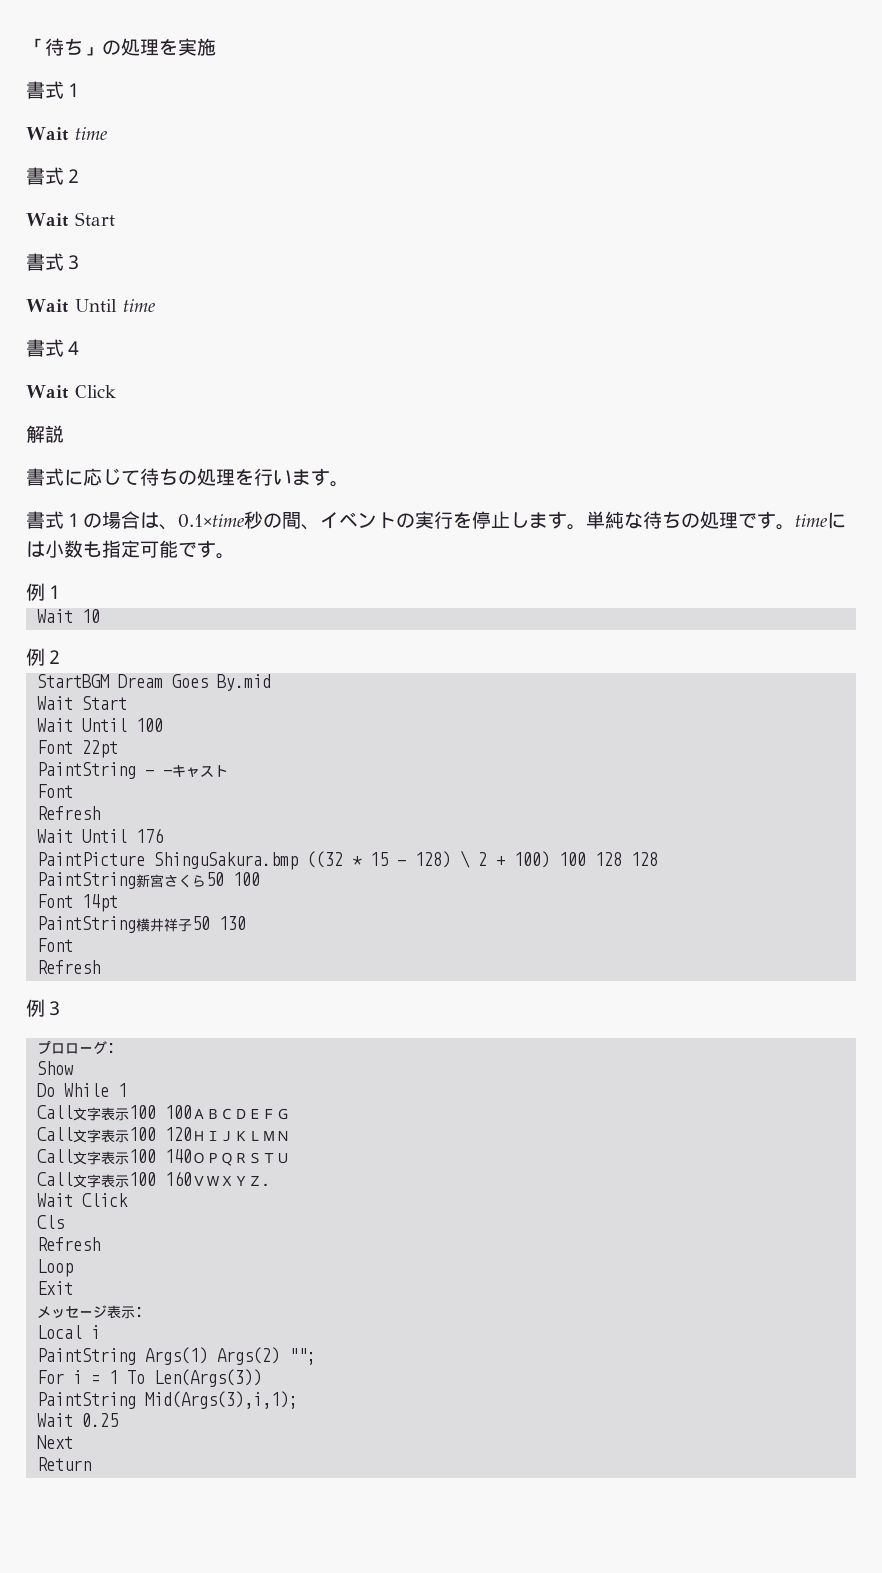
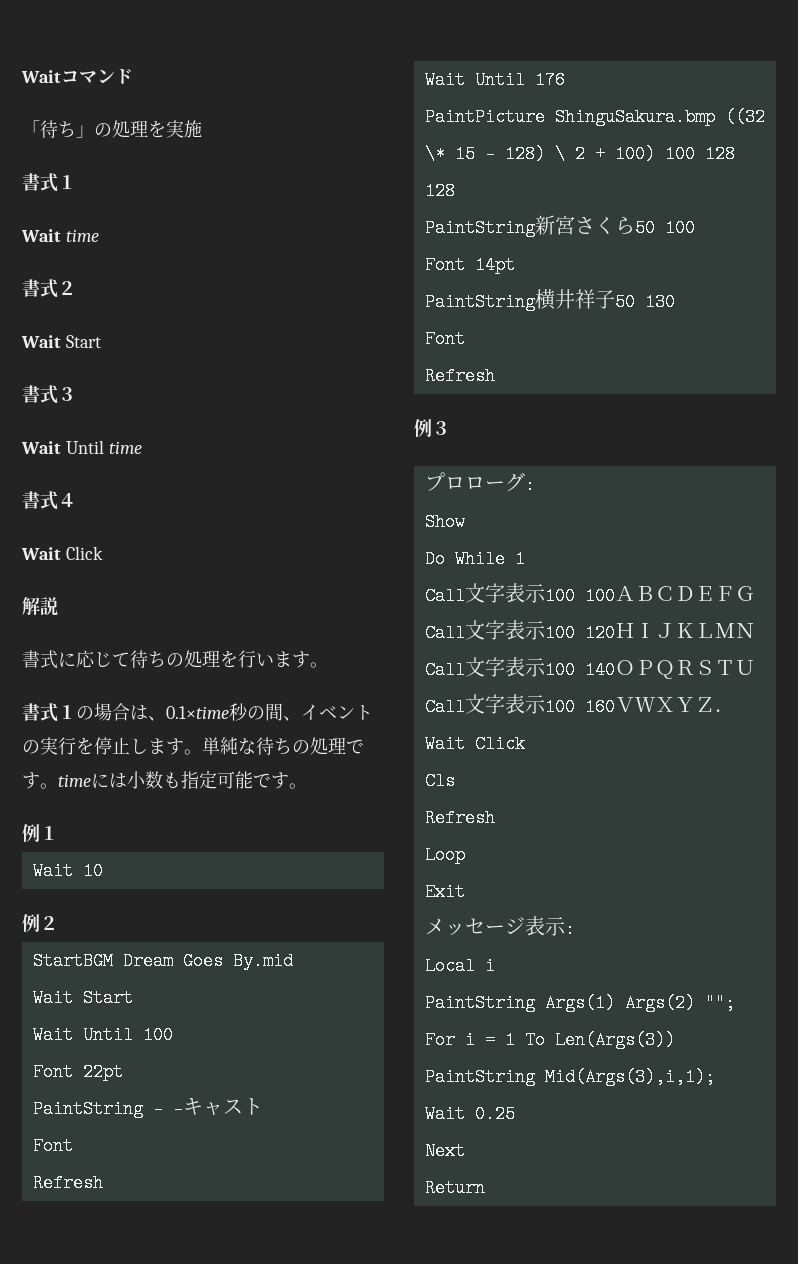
+ Waitコマンド
- PaintPicture ShinguSakura.bmp ((32 * 15 - 128) \ 2 + 100) 100 128 128
+ PaintPicture ShinguSakura.bmp ((32 \* 15 - 128) \ 2 + 100) 100 128 128

